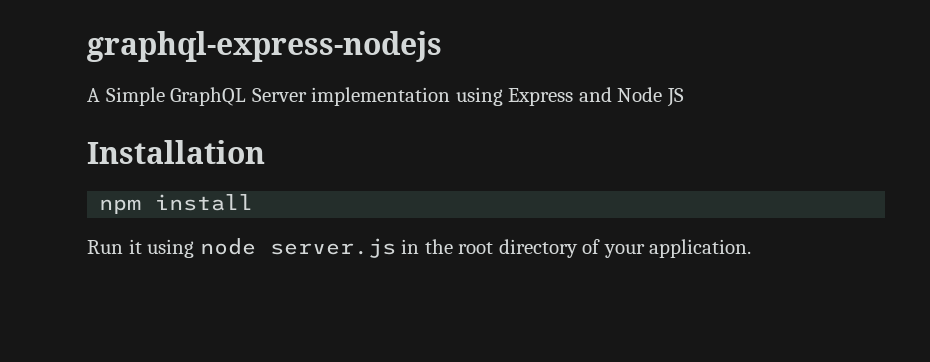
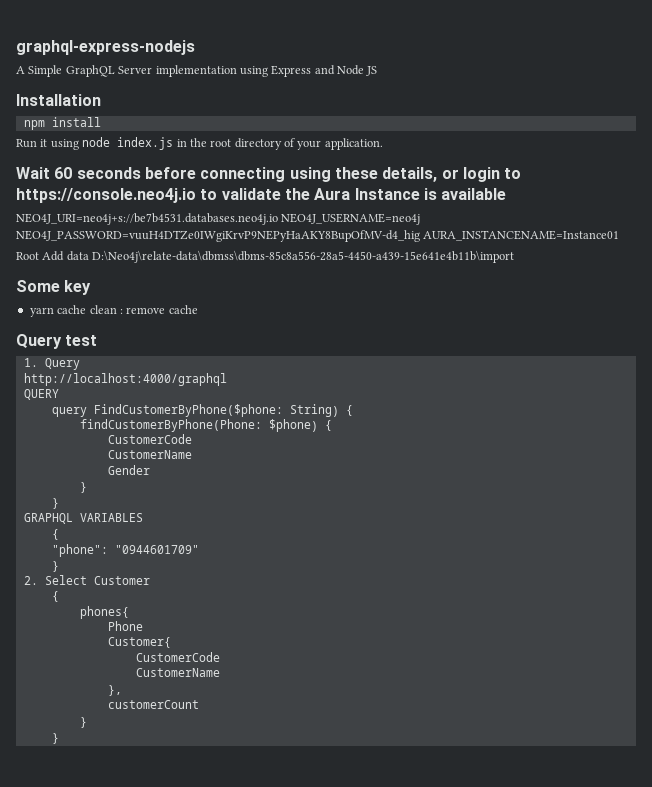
- Run it using node server.js in the root directory of your application.
+ Run it using node index.js in the root directory of your application.
+ Wait 60 seconds before connecting using these details, or login to https://console.neo4j.io to validate the Aura Instance is available
+ NEO4J_URI=neo4j+s://be7b4531.databases.neo4j.io NEO4J_USERNAME=neo4j NEO4J_PASSWORD=vuuH4DTZe0IWgiKrvP9NEPyHaAKY8BupOfMV-d4_hig AURA_INSTANCENAME=Instance01
+ Root Add data D:\Neo4j\relate-data\dbmss\dbms-85c8a556-28a5-4450-a439-15e641e4b11b\import
+ Some key
+ yarn cache clean : remove cache
+ Query test
+ 1. Query
+ http://localhost:4000/graphql
+ QUERY
+ query FindCustomerByPhone($phone: String) {
+ findCustomerByPhone(Phone: $phone) {
+ CustomerCode
+ CustomerName
+ Gender
+ }
+ }
+ GRAPHQL VARIABLES
+ {
+ "phone": "0944601709"
+ }
+ 2. Select Customer
+ {
+ phones{
+ Phone
+ Customer{
+ CustomerCode
+ CustomerName
+ },
+ customerCount
+ }
+ }

